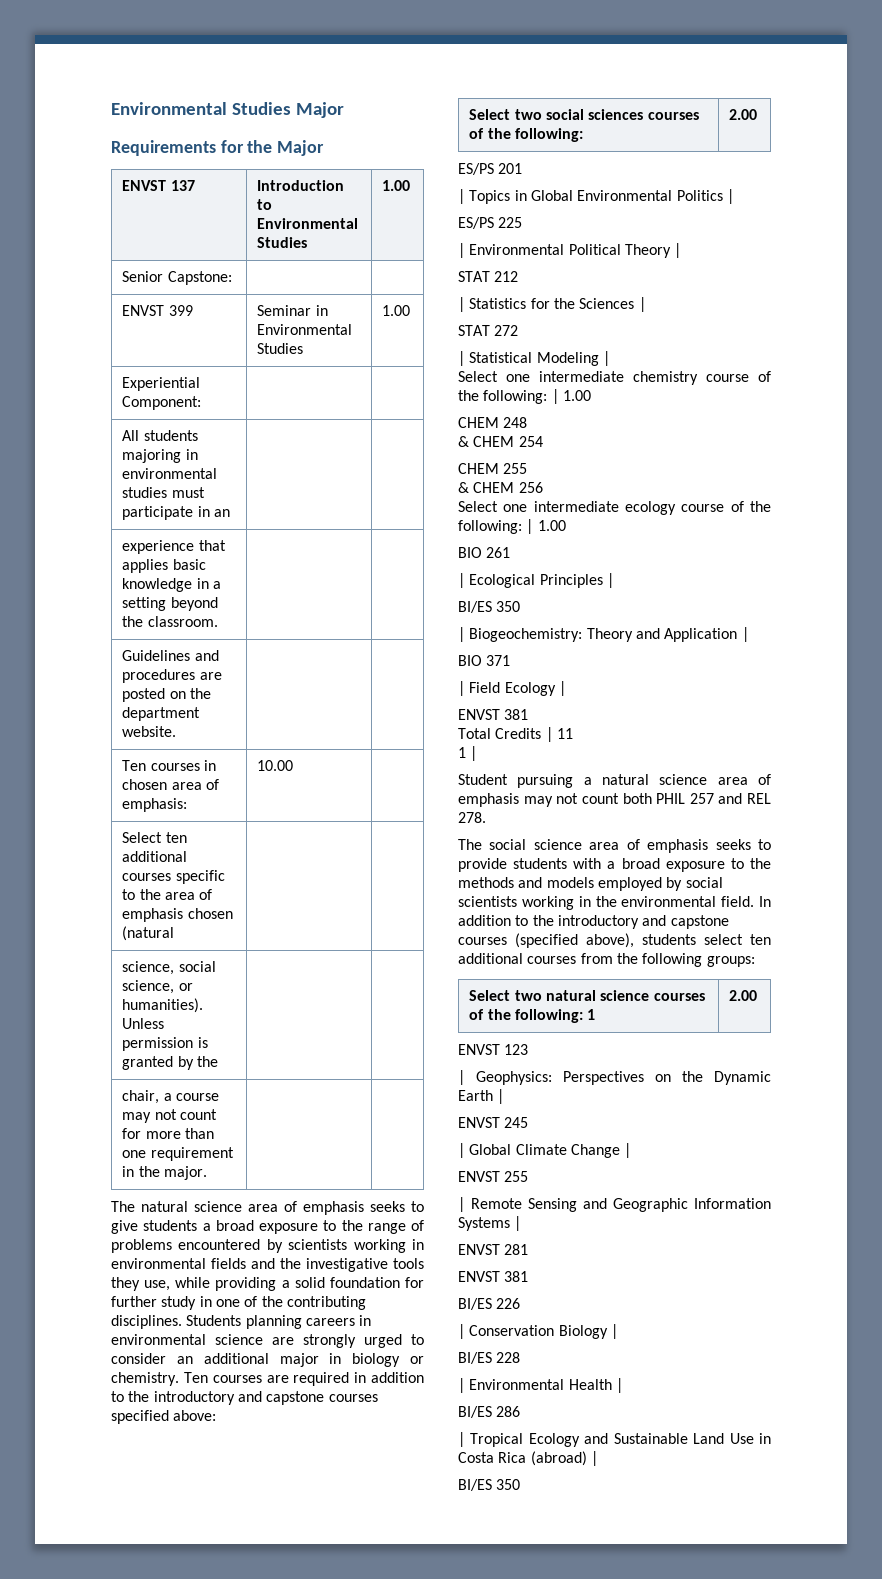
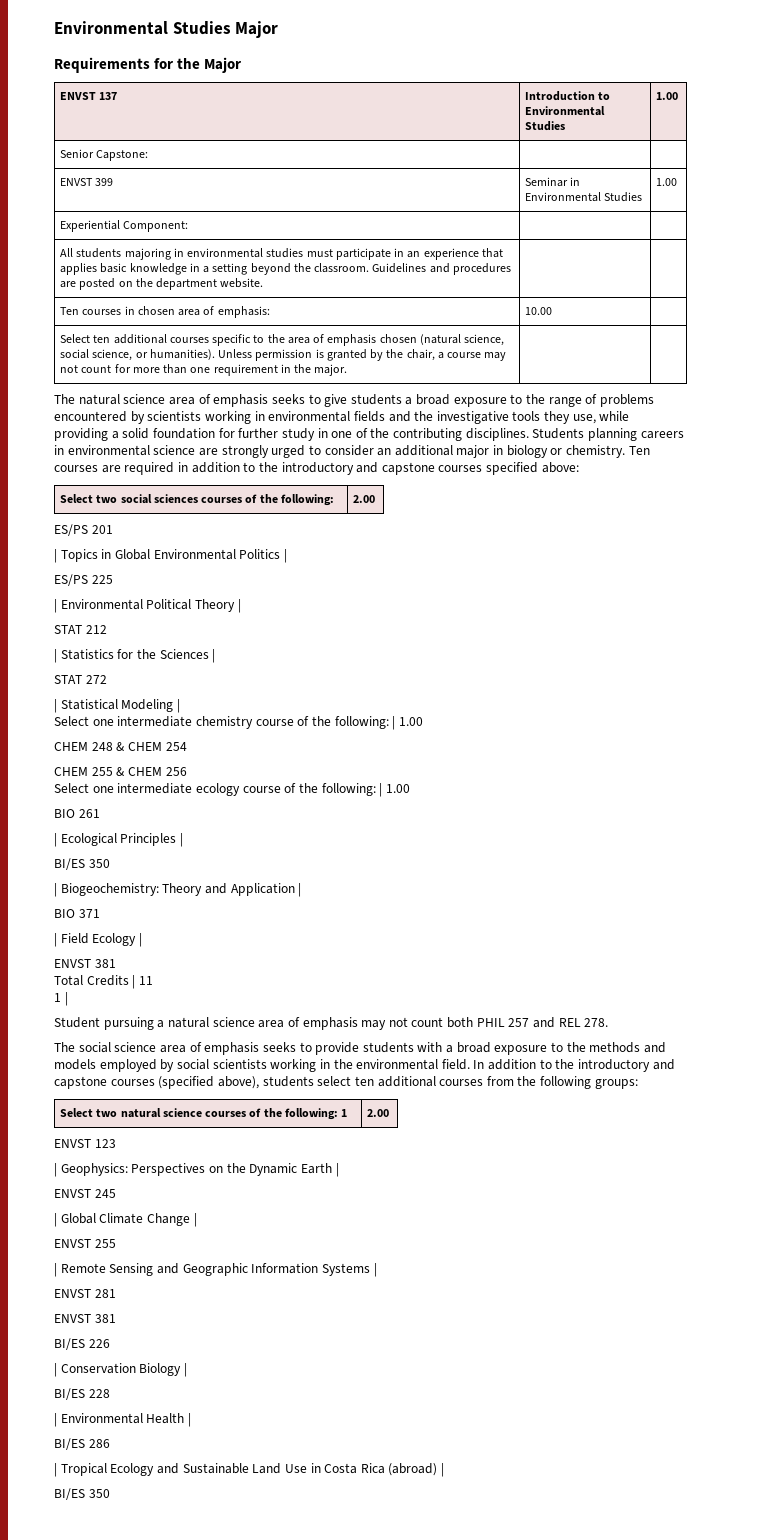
- All students majoring in environmental studies must participate in an | |
- experience that applies basic knowledge in a setting beyond the classroom. | |
- Guidelines and procedures are posted on the department website. | |
+ All students majoring in environmental studies must participate in an experience that applies basic knowledge in a setting beyond the classroom. Guidelines and procedures are posted on the department website. | |
- Select ten additional courses specific to the area of emphasis chosen (natural | |
- science, social science, or humanities). Unless permission is granted by the | |
- chair, a course may not count for more than one requirement in the major. | |
+ Select ten additional courses specific to the area of emphasis chosen (natural science, social science, or humanities). Unless permission is granted by the chair, a course may not count for more than one requirement in the major. | |
- CHEM 248
- & CHEM 254
+ CHEM 248 & CHEM 254
- CHEM 255
- & CHEM 256
+ CHEM 255 & CHEM 256

